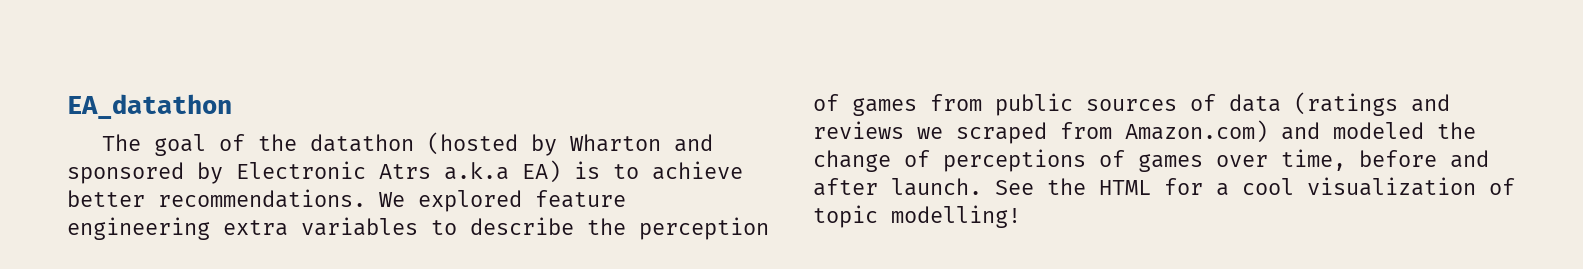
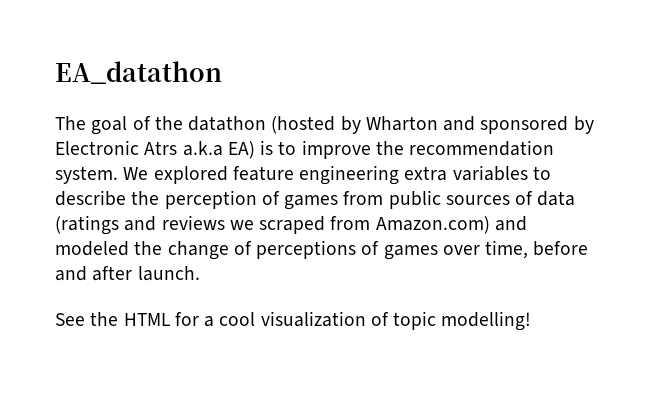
- The goal of the datathon (hosted by Wharton and sponsored by Electronic Atrs a.k.a EA) is to achieve better recommendations.
+ The goal of the datathon (hosted by Wharton and sponsored by Electronic Atrs a.k.a EA) is to improve the recommendation system.
- We explored feature engineering extra variables to describe the perception of games from public sources of data (ratings and reviews we scraped from Amazon.com) and modeled the change of perceptions of games over time, before and after launch. See the HTML for a cool visualization of topic modelling!
+ We explored feature engineering extra variables to describe the perception of games from public sources of data (ratings and reviews we scraped from Amazon.com) and modeled the change of perceptions of games over time, before and after launch.
+ See the HTML for a cool visualization of topic modelling!

